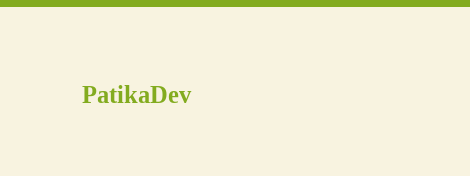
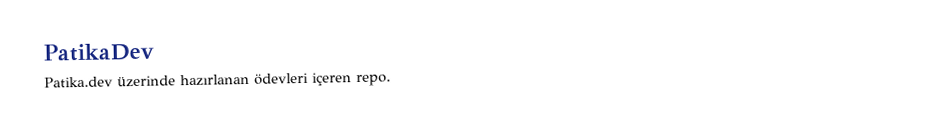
+ Patika.dev üzerinde hazırlanan ödevleri içeren repo.

